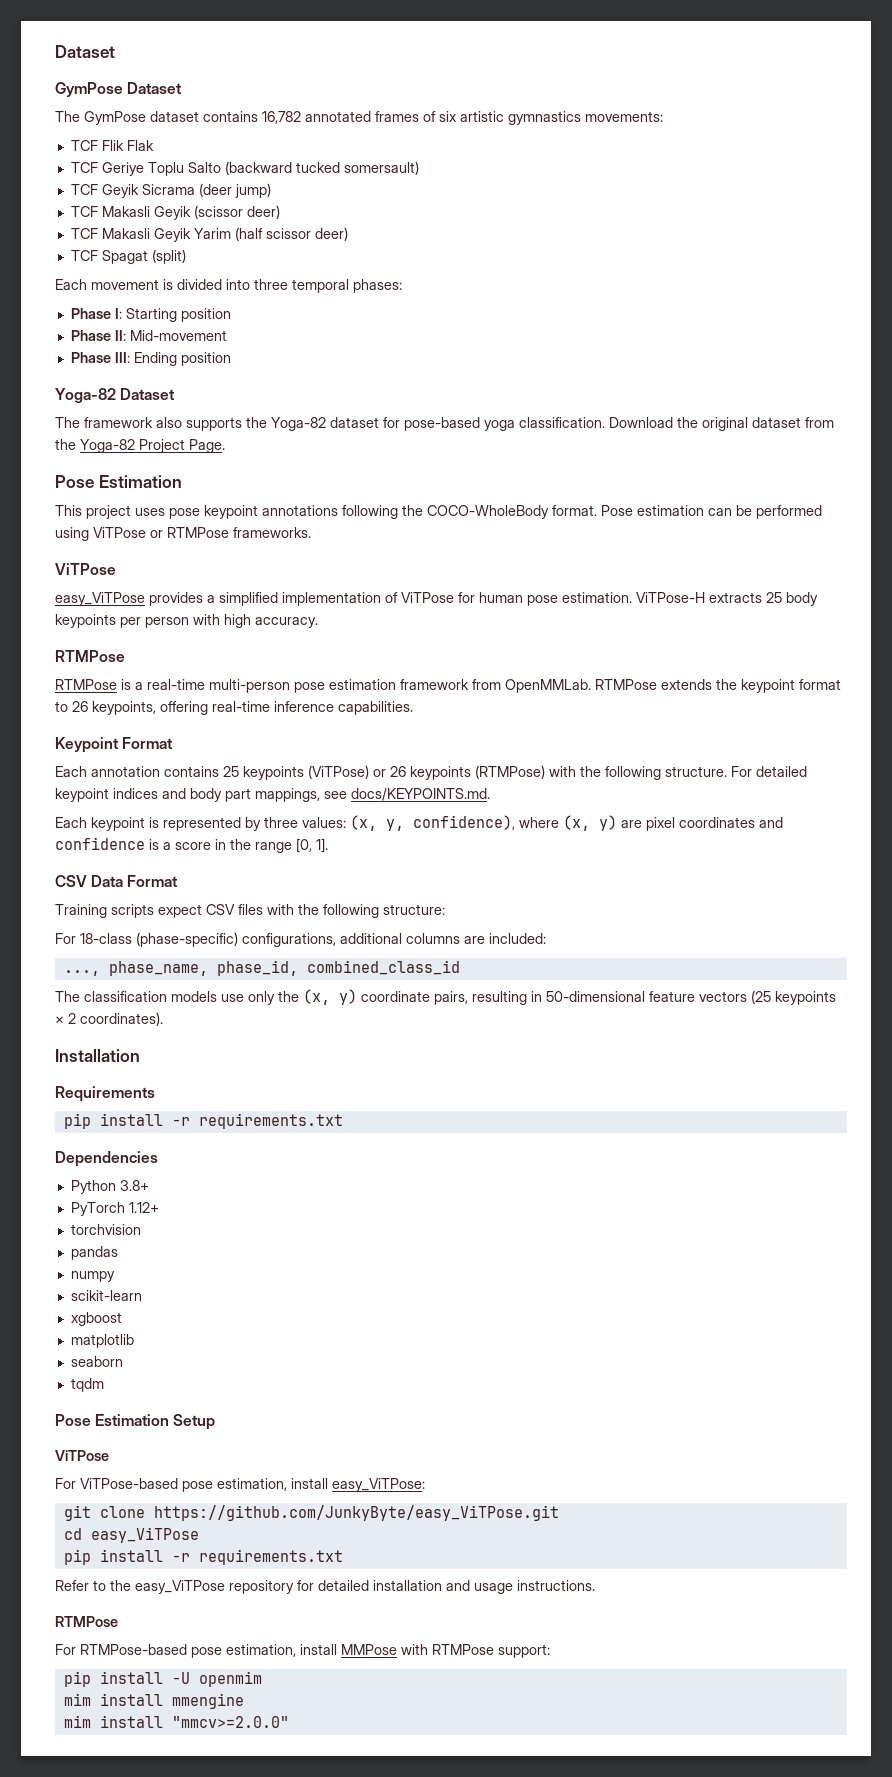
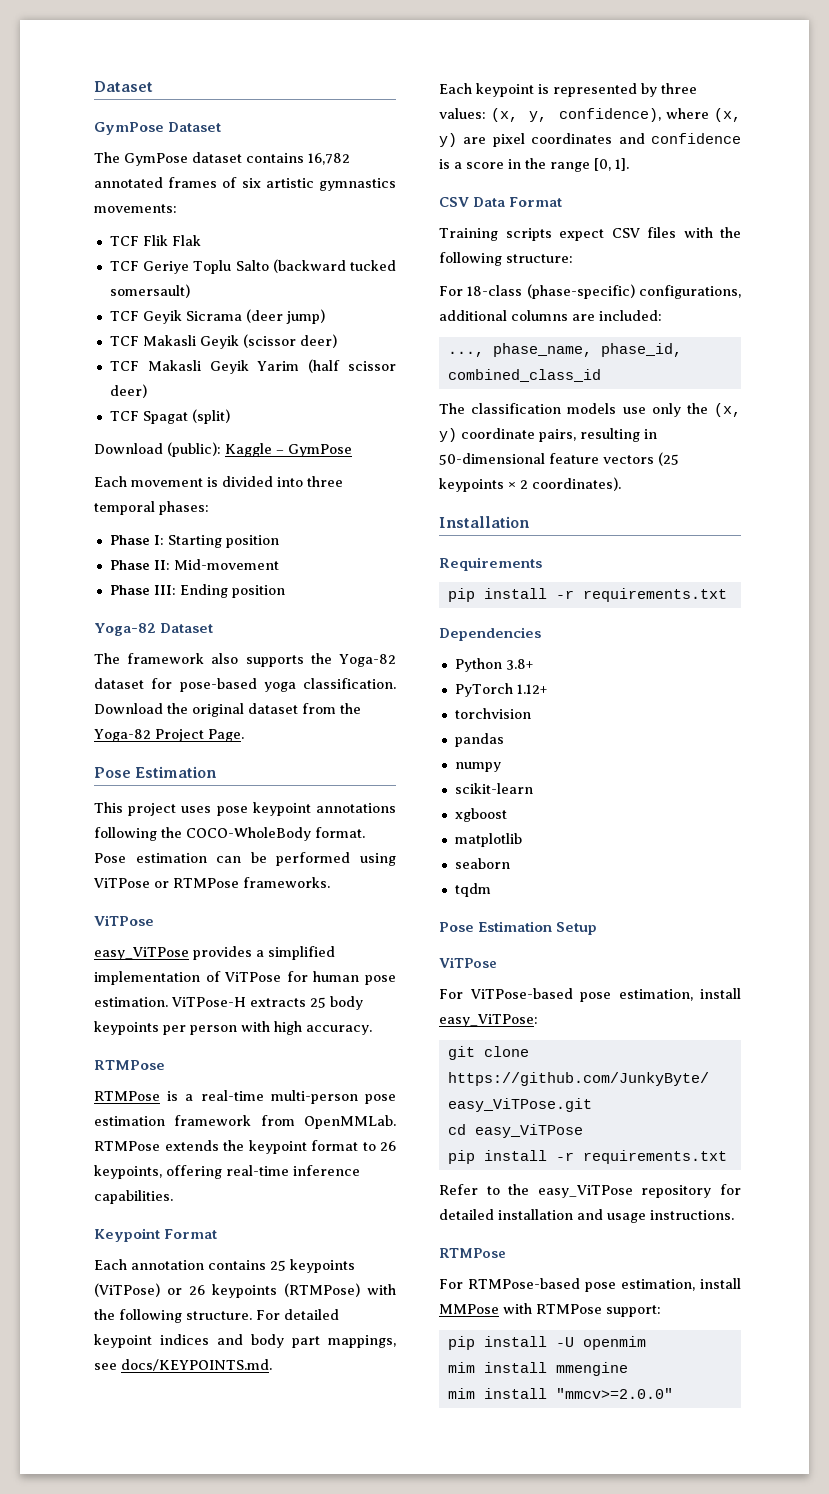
+ Download (public): Kaggle – GymPose

